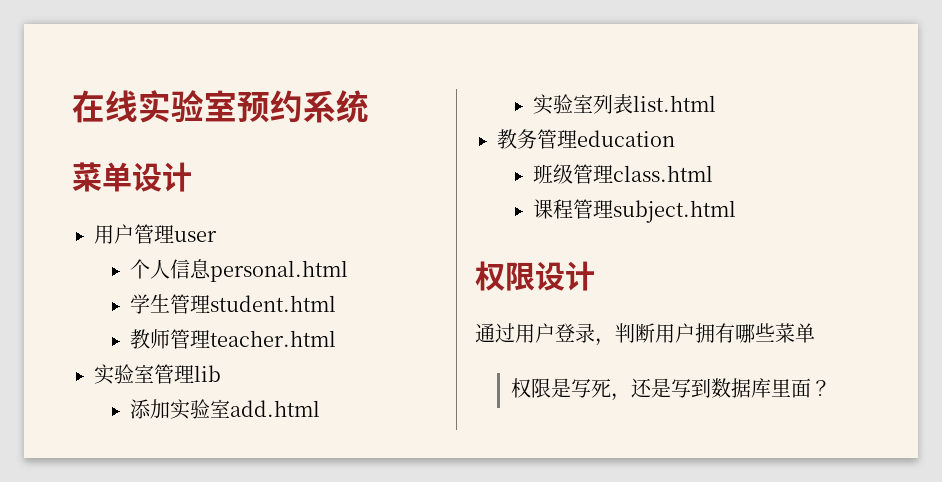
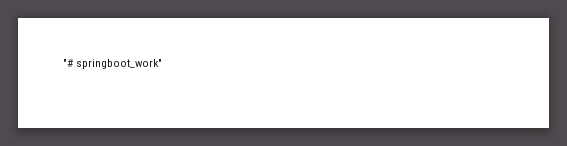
- 在线实验室预约系统
- 菜单设计
- 用户管理user
- 个人信息personal.html
- 学生管理student.html
- 教师管理teacher.html
- 实验室管理lib
- 添加实验室add.html
- 实验室列表list.html
- 教务管理education
- 班级管理class.html
- 课程管理subject.html
- 权限设计
- 通过用户登录，判断用户拥有哪些菜单
- 权限是写死，还是写到数据库里面？
+ "# springboot_work"

